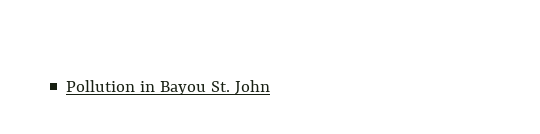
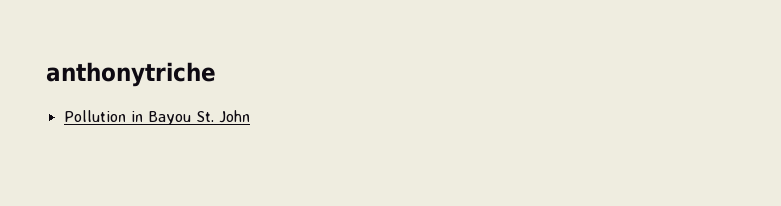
+ anthonytriche

